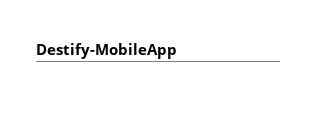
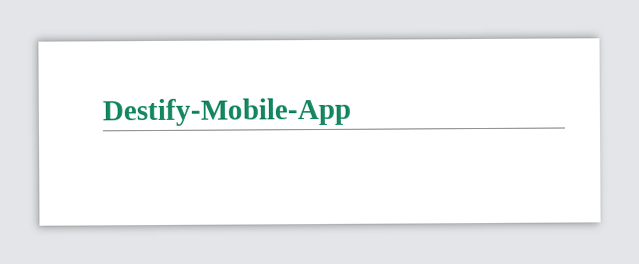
- Destify-MobileApp
+ Destify-Mobile-App

